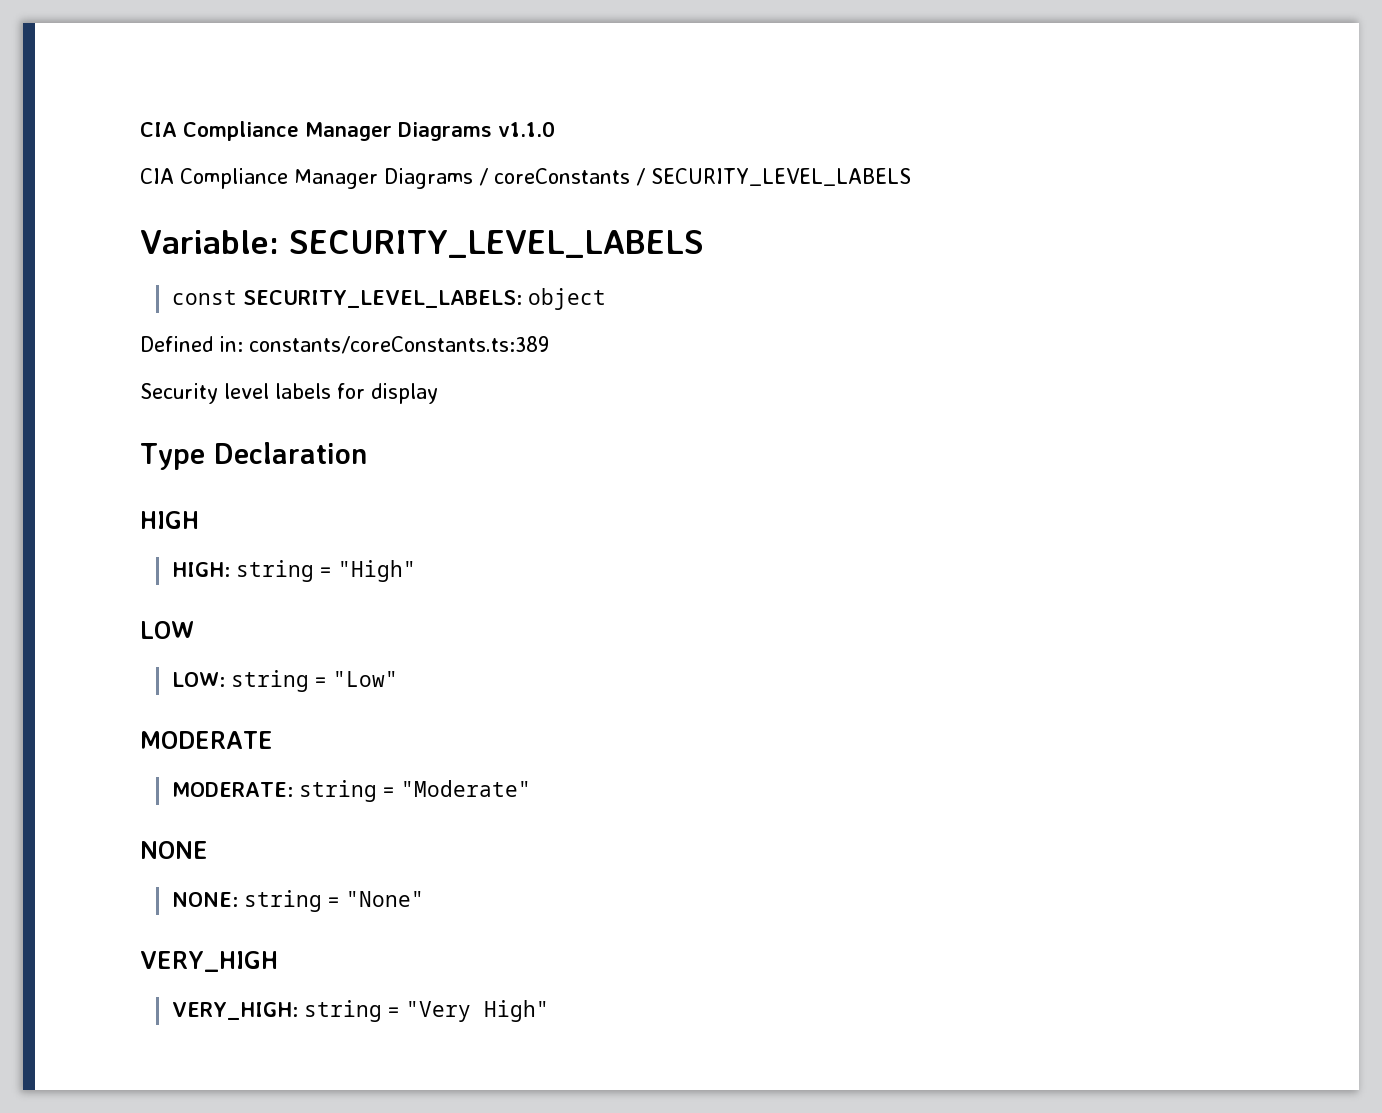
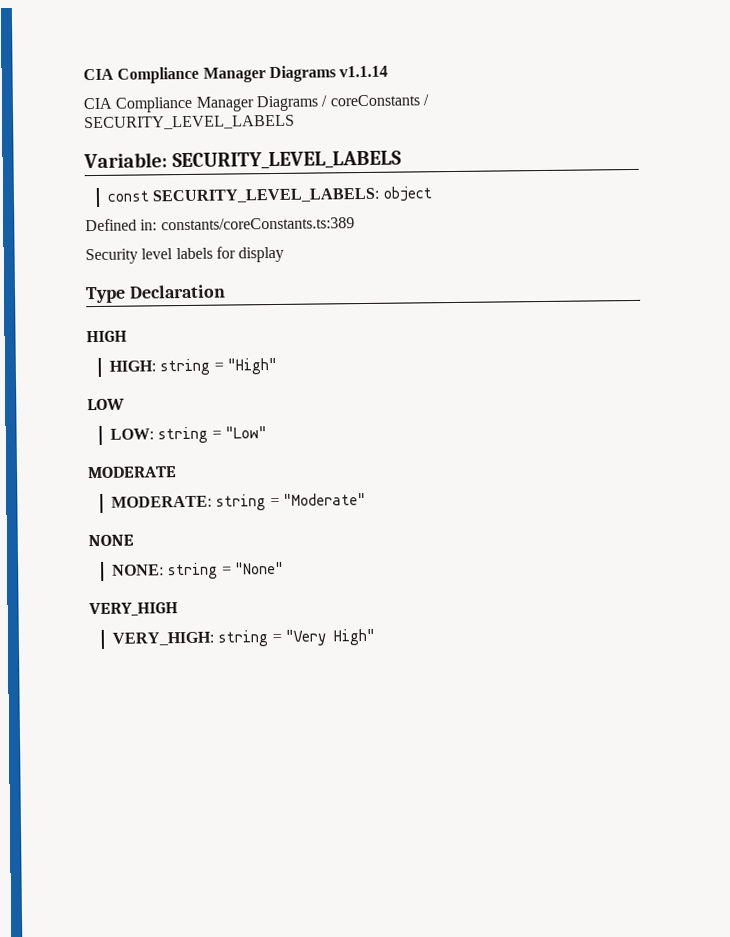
- CIA Compliance Manager Diagrams v1.1.0
+ CIA Compliance Manager Diagrams v1.1.14

